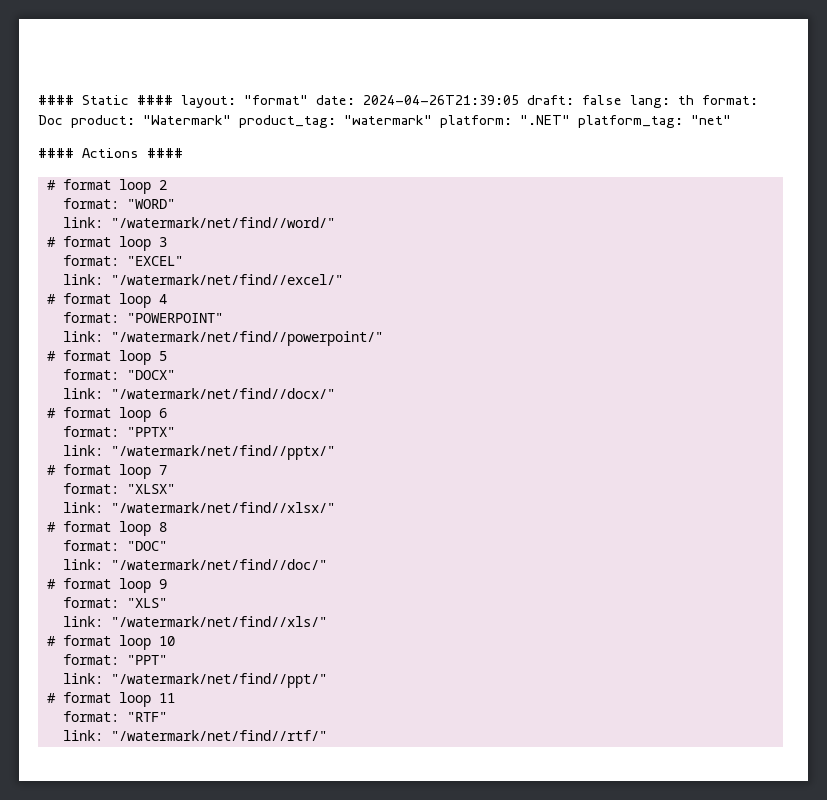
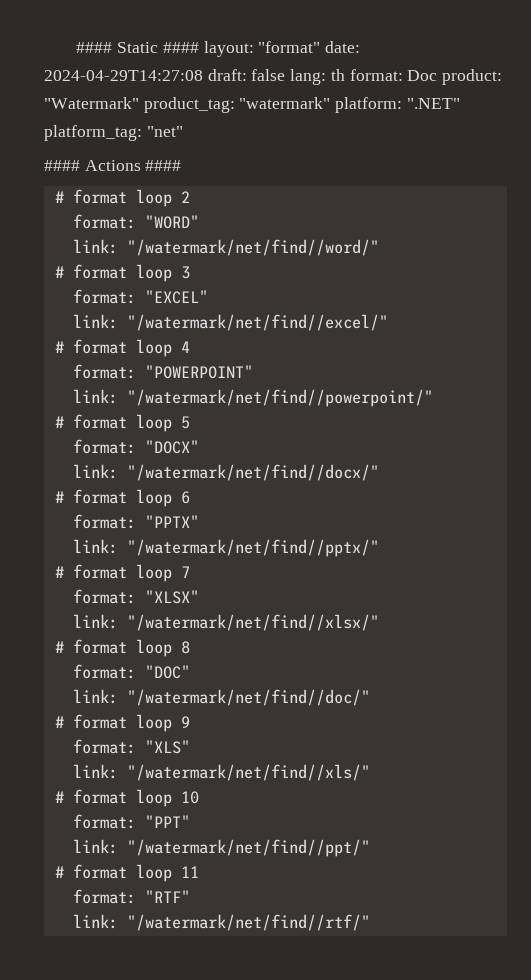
- #### Static #### layout: "format" date: 2024-04-26T21:39:05 draft: false lang: th format: Doc product: "Watermark" product_tag: "watermark" platform: ".NET" platform_tag: "net"
+ #### Static #### layout: "format" date: 2024-04-29T14:27:08 draft: false lang: th format: Doc product: "Watermark" product_tag: "watermark" platform: ".NET" platform_tag: "net"

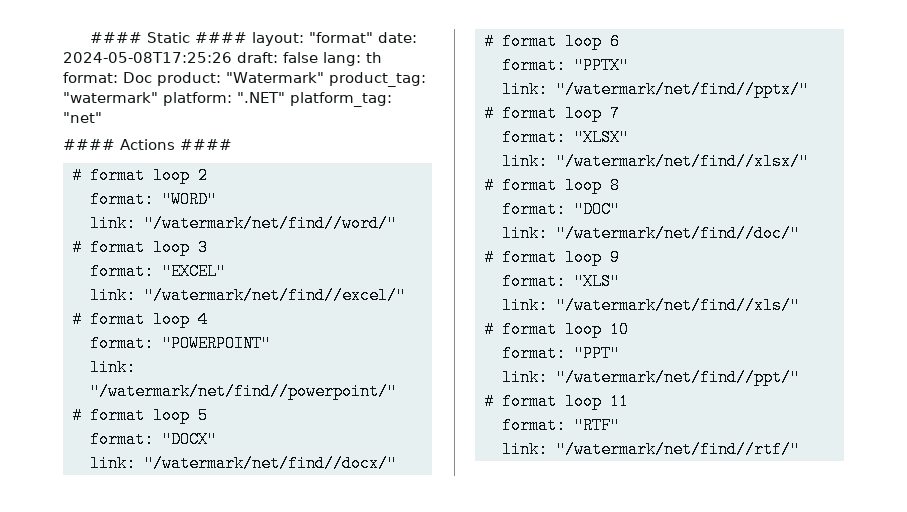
- #### Static #### layout: "format" date: 2024-04-29T14:27:08 draft: false lang: th format: Doc product: "Watermark" product_tag: "watermark" platform: ".NET" platform_tag: "net"
+ #### Static #### layout: "format" date: 2024-05-08T17:25:26 draft: false lang: th format: Doc product: "Watermark" product_tag: "watermark" platform: ".NET" platform_tag: "net"

